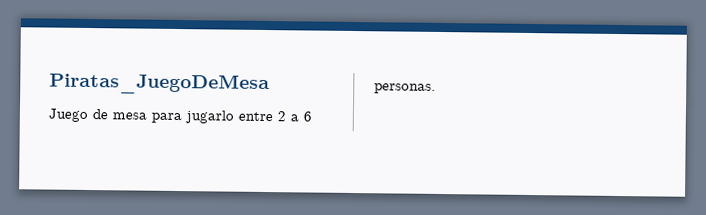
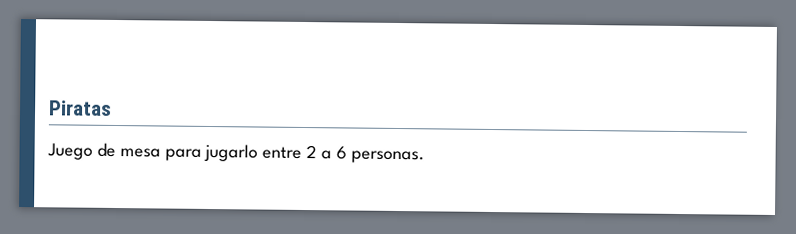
- Piratas_JuegoDeMesa
+ Piratas

